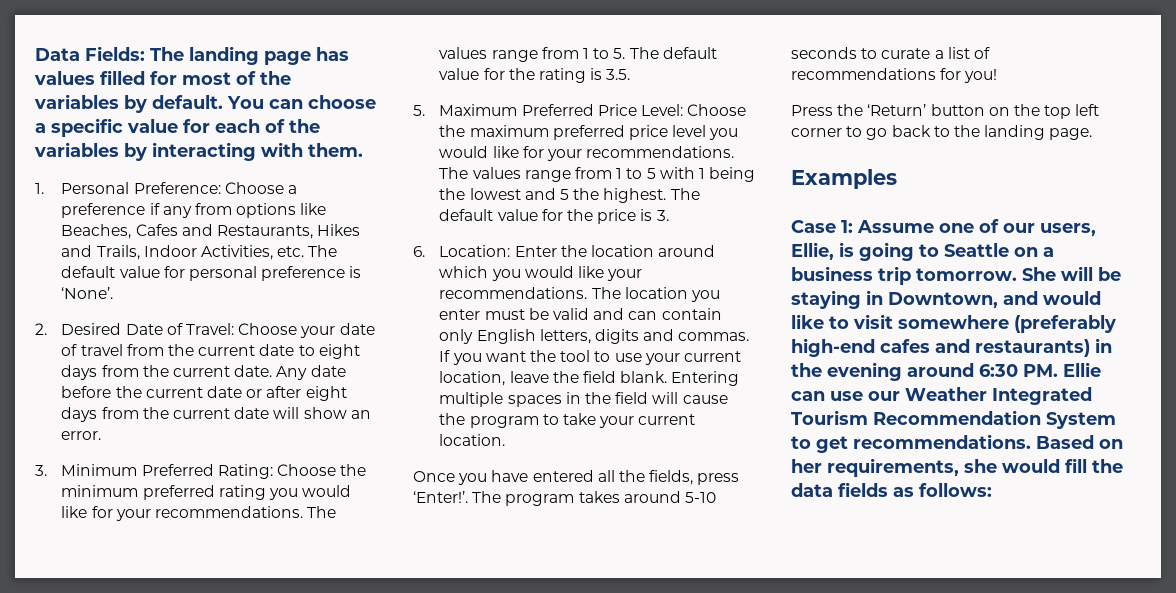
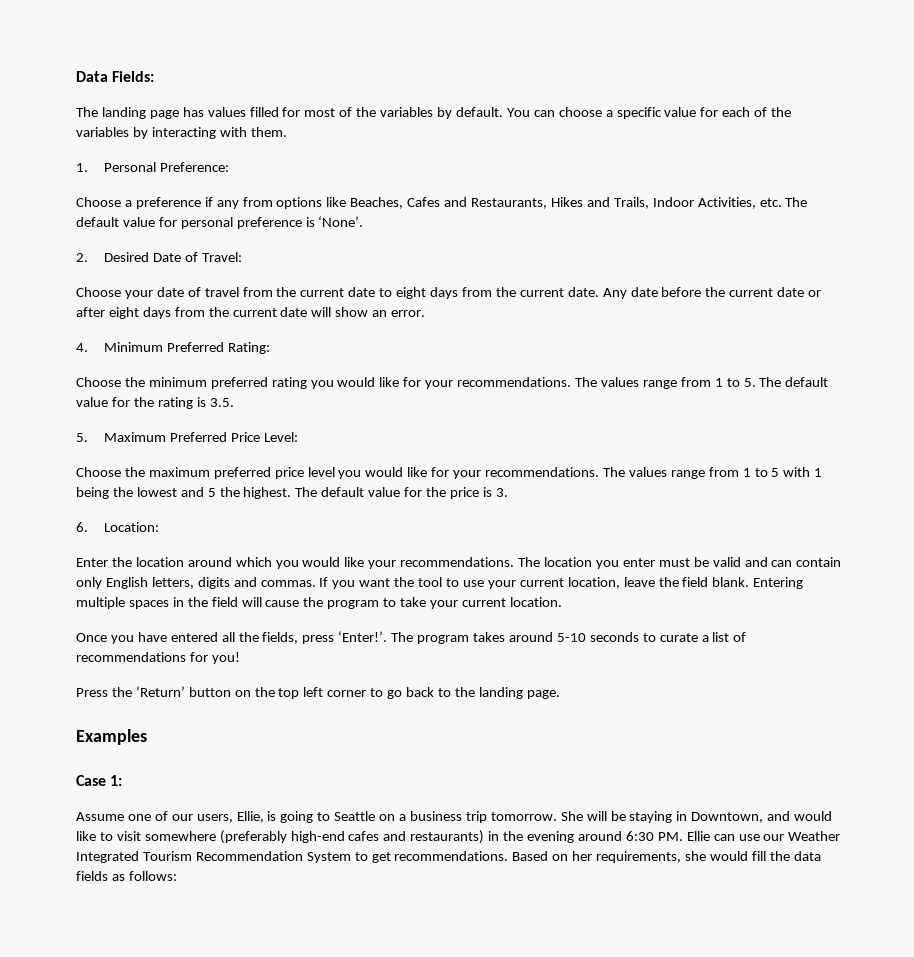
- Data Fields: The landing page has values filled for most of the variables by default.
+ Data Fields:
+ The landing page has values filled for most of the variables by default.
- 1. Personal Preference: Choose a preference if any from options like Beaches, Cafes and Restaurants, Hikes and Trails, Indoor Activities, etc. The default value for personal preference is ‘None’.
+ 1. Personal Preference:
+ Choose a preference if any from options like Beaches, Cafes and Restaurants, Hikes and Trails, Indoor Activities, etc. The default value for personal preference is ‘None’.
- 2. Desired Date of Travel: Choose your date of travel from the current date to eight days from the current date.
+ 2. Desired Date of Travel:
+ Choose your date of travel from the current date to eight days from the current date.
- 3. Minimum Preferred Rating: Choose the minimum preferred rating you would like for your recommendations.
+ 4. Minimum Preferred Rating:
+ Choose the minimum preferred rating you would like for your recommendations.
- 5. Maximum Preferred Price Level: Choose the maximum preferred price level you would like for your recommendations.
+ 5. Maximum Preferred Price Level:
+ Choose the maximum preferred price level you would like for your recommendations.
- 6. Location: Enter the location around which you would like your recommendations.
+ 6. Location:
+ Enter the location around which you would like your recommendations.
- Case 1: Assume one of our users, Ellie, is going to Seattle on a business trip tomorrow.
+ Case 1:
+ Assume one of our users, Ellie, is going to Seattle on a business trip tomorrow.

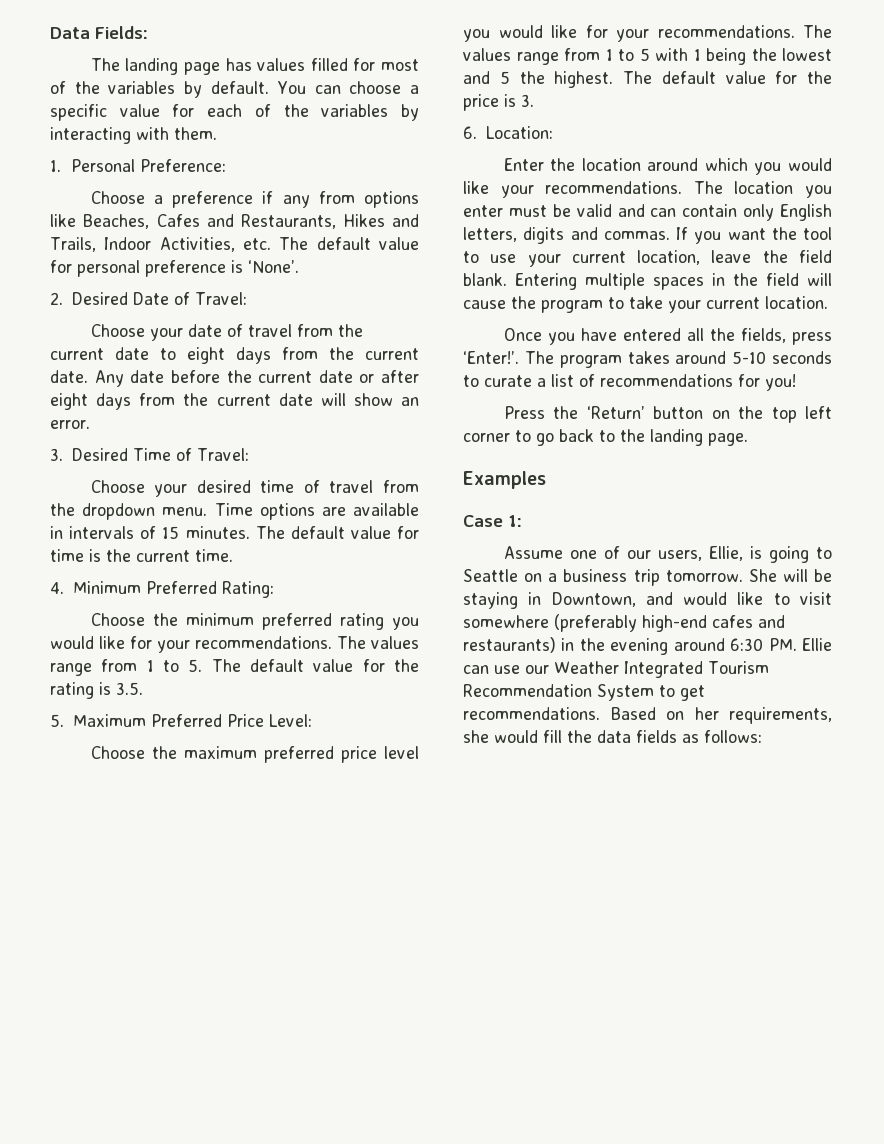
+ 3. Desired Time of Travel:
+ Choose your desired time of travel from the dropdown menu. Time options are available in intervals of 15 minutes. The default value for time is the current time.

